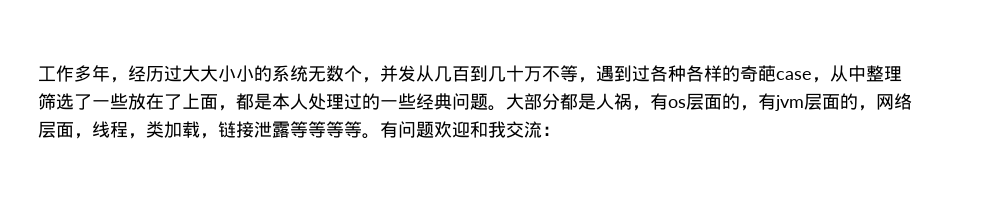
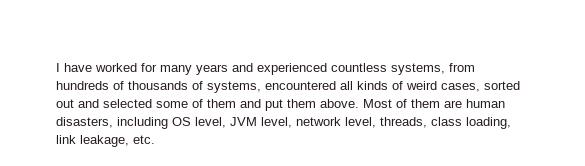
- 工作多年，经历过大大小小的系统无数个，并发从几百到几十万不等，遇到过各种各样的奇葩case，从中整理筛选了一些放在了上面，都是本人处理过的一些经典问题。大部分都是人祸，有os层面的，有jvm层面的，网络层面，线程，类加载，链接泄露等等等等。有问题欢迎和我交流：
+ I have worked for many years and experienced countless systems, from hundreds of thousands of systems, encountered all kinds of weird cases, sorted out and selected some of them and put them above. Most of them are human disasters, including OS level, JVM level, network level, threads, class loading, link leakage, etc.

